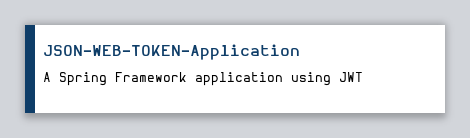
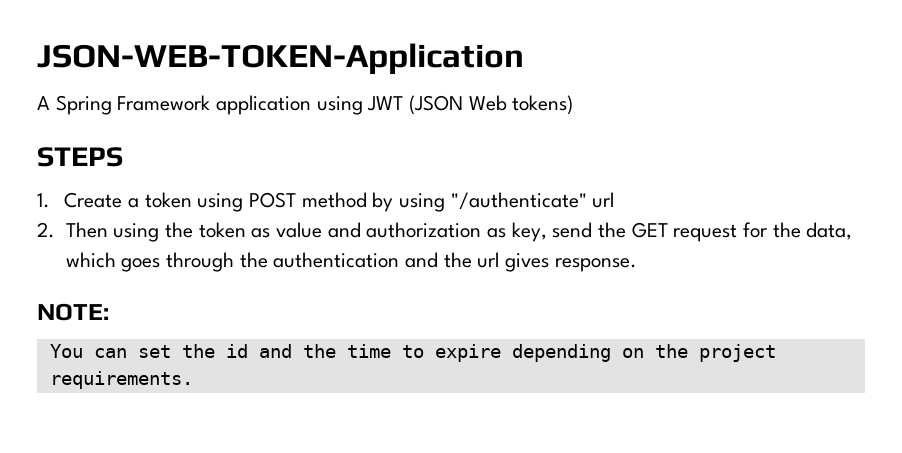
- A Spring Framework application using JWT
+ A Spring Framework application using JWT (JSON Web tokens)
+ STEPS
+ 1. Create a token using POST method by using "/authenticate" url
+ 2. Then using the token as value and authorization as key, send the GET request for the data, which goes through the authentication and the url gives response.
+ NOTE:
+ You can set the id and the time to expire depending on the project requirements.

